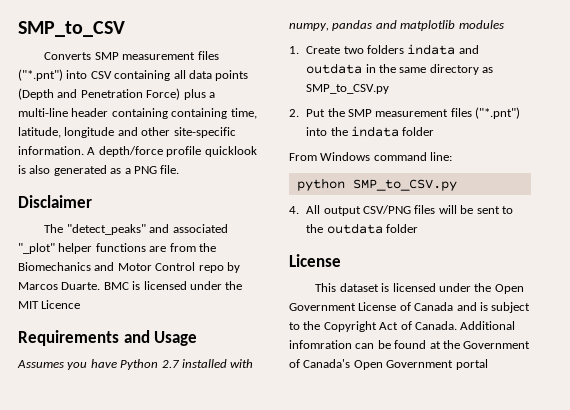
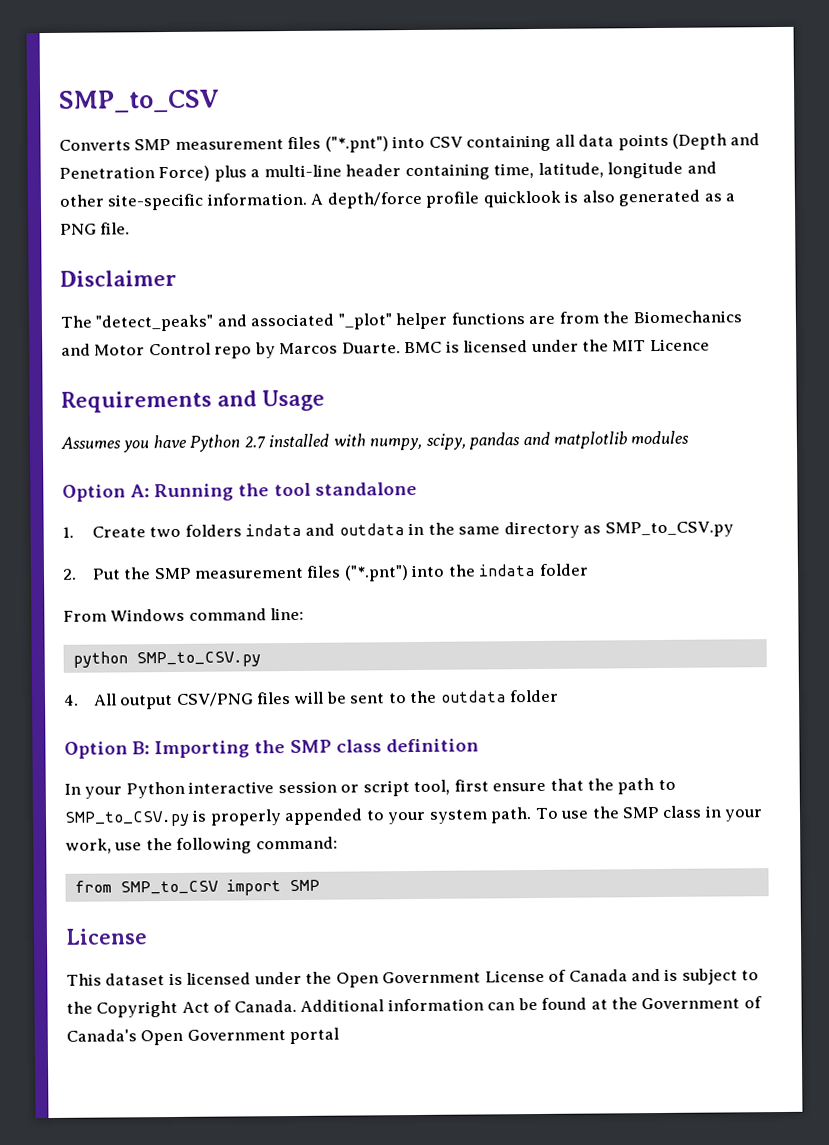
- Converts SMP measurement files ("*.pnt") into CSV containing all data points (Depth and Penetration Force) plus a multi-line header containing containing time, latitude, longitude and other site-specific information.
+ Converts SMP measurement files ("*.pnt") into CSV containing all data points (Depth and Penetration Force) plus a multi-line header containing time, latitude, longitude and other site-specific information.
- Assumes you have Python 2.7 installed with numpy, pandas and matplotlib modules
+ Assumes you have Python 2.7 installed with numpy, scipy, pandas and matplotlib modules
+ Option A: Running the tool standalone
+ Option B: Importing the SMP class definition
+ In your Python interactive session or script tool, first ensure that the path to SMP_to_CSV.py is properly appended to your system path. To use the SMP class in your work, use the following command:
+ from SMP_to_CSV import SMP
- Additional infomration can be found at the Government of Canada's Open Government portal
+ Additional information can be found at the Government of Canada's Open Government portal

